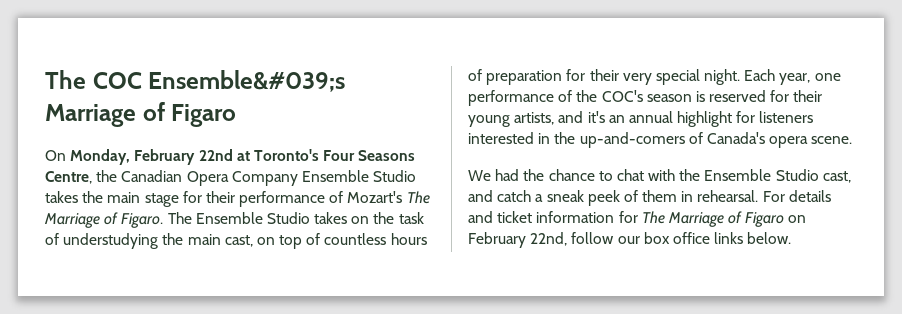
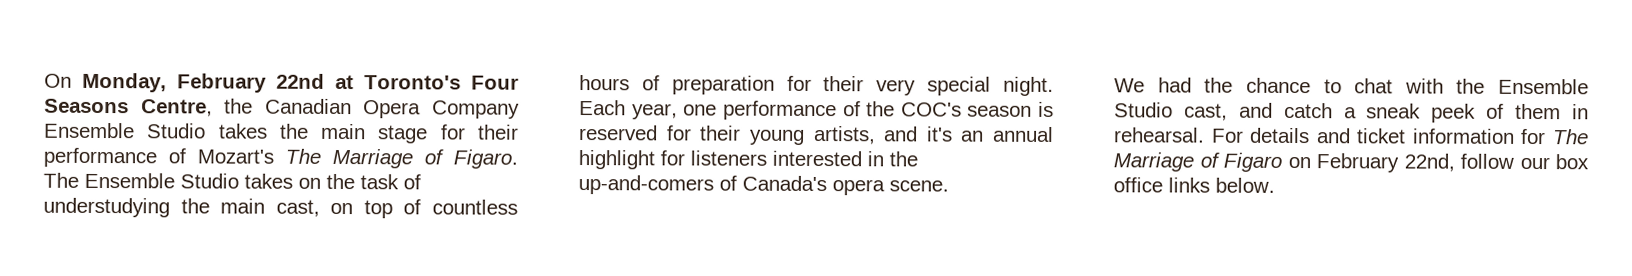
- The COC Ensemble&#039;s Marriage of Figaro

